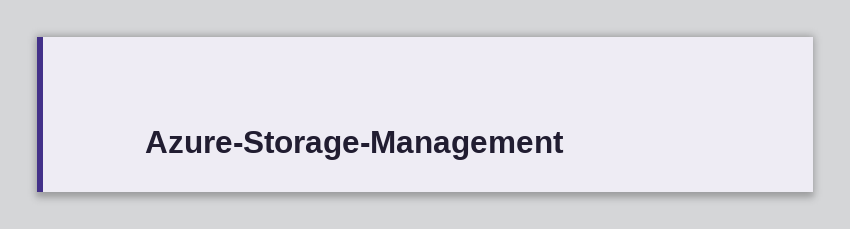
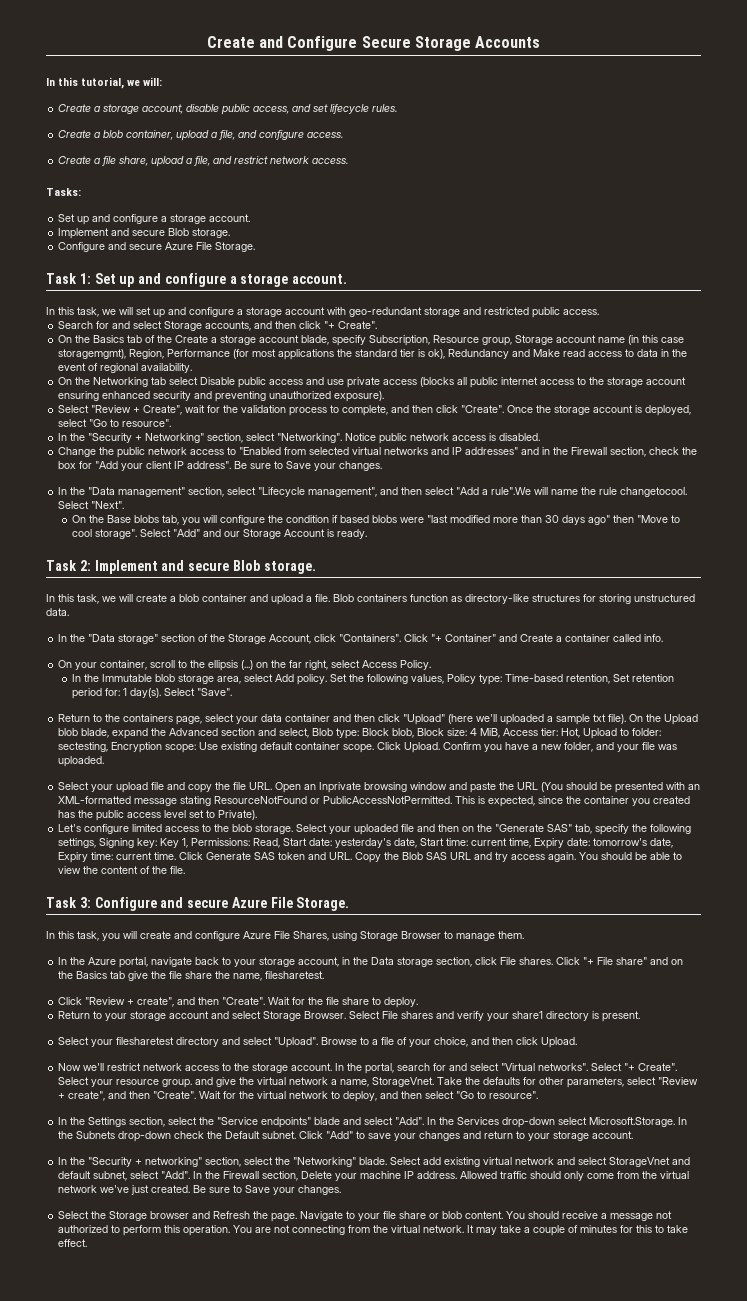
- Azure-Storage-Management
+ Create and Configure Secure Storage Accounts
+ In this tutorial, we will:
+ Create a storage account, disable public access, and set lifecycle rules.
+ Create a blob container, upload a file, and configure access.
+ Create a file share, upload a file, and restrict network access.
+ Tasks:
+ Set up and configure a storage account.
+ Implement and secure Blob storage.
+ Configure and secure Azure File Storage.
+ Task 1: Set up and configure a storage account.
+ In this task, we will set up and configure a storage account with geo-redundant storage and restricted public access.
+ Search for and select Storage accounts, and then click "+ Create".
+ On the Basics tab of the Create a storage account blade, specify Subscription, Resource group, Storage account name (in this case storagemgmt), Region, Performance (for most applications the standard tier is ok), Redundancy and Make read access to data in the event of regional availability.
+ On the Networking tab select Disable public access and use private access (blocks all public internet access to the storage account ensuring enhanced security and preventing unauthorized exposure).
+ Select "Review + Create", wait for the validation process to complete, and then click "Create". Once the storage account is deployed, select "Go to resource".
+ In the "Security + Networking" section, select "Networking". Notice public network access is disabled.
+ Change the public network access to "Enabled from selected virtual networks and IP addresses" and in the Firewall section, check the box for "Add your client IP address". Be sure to Save your changes.
+ In the "Data management" section, select "Lifecycle management", and then select "Add a rule".We will name the rule changetocool. Select "Next".
+ On the Base blobs tab, you will configure the condition if based blobs were "last modified more than 30 days ago" then "Move to cool storage". Select "Add" and our Storage Account is ready.
+ Task 2: Implement and secure Blob storage.
+ In this task, we will create a blob container and upload a file. Blob containers function as directory-like structures for storing unstructured data.
+ In the "Data storage" section of the Storage Account, click "Containers". Click "+ Container" and Create a container called info.
+ On your container, scroll to the ellipsis (...) on the far right, select Access Policy.
+ In the Immutable blob storage area, select Add policy. Set the following values, Policy type: Time-based retention, Set retention period for: 1 day(s). Select "Save".
+ Return to the containers page, select your data container and then click "Upload" (here we'll uploaded a sample txt file). On the Upload blob blade, expand the Advanced section and select, Blob type: Block blob, Block size: 4 MiB, Access tier: Hot, Upload to folder: sectesting, Encryption scope: Use existing default container scope. Click Upload. Confirm you have a new folder, and your file was uploaded.
+ Select your upload file and copy the file URL. Open an Inprivate browsing window and paste the URL (You should be presented with an XML-formatted message stating ResourceNotFound or PublicAccessNotPermitted. This is expected, since the container you created has the public access level set to Private).
+ Let's configure limited access to the blob storage. Select your uploaded file and then on the "Generate SAS" tab, specify the following settings, Signing key: Key 1, Permissions: Read, Start date: yesterday's date, Start time: current time, Expiry date: tomorrow's date, Expiry time: current time. Click Generate SAS token and URL. Copy the Blob SAS URL and try access again. You should be able to view the content of the file.
+ Task 3: Configure and secure Azure File Storage.
+ In this task, you will create and configure Azure File Shares, using Storage Browser to manage them.
+ In the Azure portal, navigate back to your storage account, in the Data storage section, click File shares. Click "+ File share" and on the Basics tab give the file share the name, filesharetest.
+ Click "Review + create", and then "Create". Wait for the file share to deploy.
+ Return to your storage account and select Storage Browser. Select File shares and verify your share1 directory is present.
+ Select your filesharetest directory and select "Upload". Browse to a file of your choice, and then click Upload.
+ Now we'll restrict network access to the storage account. In the portal, search for and select "Virtual networks". Select "+ Create". Select your resource group. and give the virtual network a name, StorageVnet. Take the defaults for other parameters, select "Review + create", and then "Create". Wait for the virtual network to deploy, and then select "Go to resource".
+ In the Settings section, select the "Service endpoints" blade and select "Add". In the Services drop-down select Microsoft.Storage. In the Subnets drop-down check the Default subnet. Click "Add" to save your changes and return to your storage account.
+ In the "Security + networking" section, select the "Networking" blade. Select add existing virtual network and select StorageVnet and default subnet, select "Add". In the Firewall section, Delete your machine IP address. Allowed traffic should only come from the virtual network we've just created. Be sure to Save your changes.
+ Select the Storage browser and Refresh the page. Navigate to your file share or blob content. You should receive a message not authorized to perform this operation. You are not connecting from the virtual network. It may take a couple of minutes for this to take effect.

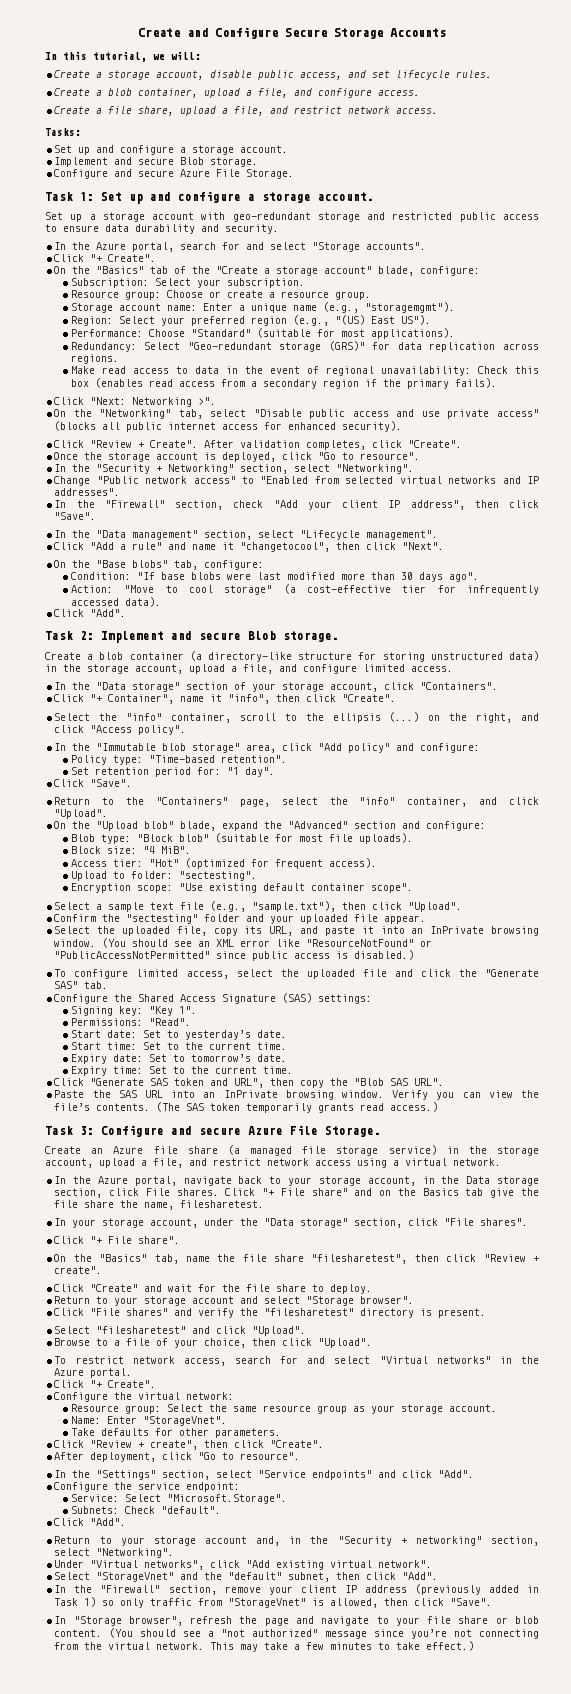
- In this task, we will set up and configure a storage account with geo-redundant storage and restricted public access.
- Search for and select Storage accounts, and then click "+ Create".
+ Set up a storage account with geo-redundant storage and restricted public access to ensure data durability and security.
+ In the Azure portal, search for and select "Storage accounts".
+ Click "+ Create".
- On the Basics tab of the Create a storage account blade, specify Subscription, Resource group, Storage account name (in this case storagemgmt), Region, Performance (for most applications the standard tier is ok), Redundancy and Make read access to data in the event of regional availability.
- On the Networking tab select Disable public access and use private access (blocks all public internet access to the storage account ensuring enhanced security and preventing unauthorized exposure).
- Select "Review + Create", wait for the validation process to complete, and then click "Create". Once the storage account is deployed, select "Go to resource".
+ On the "Basics" tab of the "Create a storage account" blade, configure:
+ Subscription: Select your subscription.
+ Resource group: Choose or create a resource group.
+ Storage account name: Enter a unique name (e.g., "storagemgmt").
+ Region: Select your preferred region (e.g., "(US) East US").
+ Performance: Choose "Standard" (suitable for most applications).
+ Redundancy: Select "Geo-redundant storage (GRS)" for data replication across regions.
+ Make read access to data in the event of regional unavailability: Check this box (enables read access from a secondary region if the primary fails).
+ Click "Next: Networking >".
+ On the "Networking" tab, select "Disable public access and use private access" (blocks all public internet access for enhanced security).
+ Click "Review + Create". After validation completes, click "Create".
+ Once the storage account is deployed, click "Go to resource".
- In the "Security + Networking" section, select "Networking". Notice public network access is disabled.
- Change the public network access to "Enabled from selected virtual networks and IP addresses" and in the Firewall section, check the box for "Add your client IP address". Be sure to Save your changes.
+ In the "Security + Networking" section, select "Networking".
+ Change "Public network access" to "Enabled from selected virtual networks and IP addresses".
+ In the "Firewall" section, check "Add your client IP address", then click "Save".
- In the "Data management" section, select "Lifecycle management", and then select "Add a rule".We will name the rule changetocool. Select "Next".
- On the Base blobs tab, you will configure the condition if based blobs were "last modified more than 30 days ago" then "Move to cool storage". Select "Add" and our Storage Account is ready.
+ In the "Data management" section, select "Lifecycle management".
+ Click "Add a rule" and name it "changetocool", then click "Next".
+ On the "Base blobs" tab, configure:
+ Condition: "If base blobs were last modified more than 30 days ago".
+ Action: "Move to cool storage" (a cost-effective tier for infrequently accessed data).
+ Click "Add".
- In this task, we will create a blob container and upload a file. Blob containers function as directory-like structures for storing unstructured data.
+ Create a blob container (a directory-like structure for storing unstructured data) in the storage account, upload a file, and configure limited access.
- In the "Data storage" section of the Storage Account, click "Containers". Click "+ Container" and Create a container called info.
- On your container, scroll to the ellipsis (...) on the far right, select Access Policy.
- In the Immutable blob storage area, select Add policy. Set the following values, Policy type: Time-based retention, Set retention period for: 1 day(s). Select "Save".
+ In the "Data storage" section of your storage account, click "Containers".
+ Click "+ Container", name it "info", then click "Create".
+ Select the "info" container, scroll to the ellipsis (...) on the right, and click "Access policy".
+ In the "Immutable blob storage" area, click "Add policy" and configure:
+ Policy type: "Time-based retention".
+ Set retention period for: "1 day".
+ Click "Save".
- Return to the containers page, select your data container and then click "Upload" (here we'll uploaded a sample txt file). On the Upload blob blade, expand the Advanced section and select, Blob type: Block blob, Block size: 4 MiB, Access tier: Hot, Upload to folder: sectesting, Encryption scope: Use existing default container scope. Click Upload. Confirm you have a new folder, and your file was uploaded.
- Select your upload file and copy the file URL. Open an Inprivate browsing window and paste the URL (You should be presented with an XML-formatted message stating ResourceNotFound or PublicAccessNotPermitted. This is expected, since the container you created has the public access level set to Private).
- Let's configure limited access to the blob storage. Select your uploaded file and then on the "Generate SAS" tab, specify the following settings, Signing key: Key 1, Permissions: Read, Start date: yesterday's date, Start time: current time, Expiry date: tomorrow's date, Expiry time: current time. Click Generate SAS token and URL. Copy the Blob SAS URL and try access again. You should be able to view the content of the file.
+ Return to the "Containers" page, select the "info" container, and click "Upload".
+ On the "Upload blob" blade, expand the "Advanced" section and configure:
+ Blob type: "Block blob" (suitable for most file uploads).
+ Block size: "4 MiB".
+ Access tier: "Hot" (optimized for frequent access).
+ Upload to folder: "sectesting".
+ Encryption scope: "Use existing default container scope".
+ Select a sample text file (e.g., "sample.txt"), then click "Upload".
+ Confirm the "sectesting" folder and your uploaded file appear.
+ Select the uploaded file, copy its URL, and paste it into an InPrivate browsing window. (You should see an XML error like "ResourceNotFound" or "PublicAccessNotPermitted" since public access is disabled.)
+ To configure limited access, select the uploaded file and click the "Generate SAS" tab.
+ Configure the Shared Access Signature (SAS) settings:
+ Signing key: "Key 1".
+ Permissions: "Read".
+ Start date: Set to yesterday’s date.
+ Start time: Set to the current time.
+ Expiry date: Set to tomorrow’s date.
+ Expiry time: Set to the current time.
+ Click "Generate SAS token and URL", then copy the "Blob SAS URL".
+ Paste the SAS URL into an InPrivate browsing window. Verify you can view the file’s contents. (The SAS token temporarily grants read access.)
- In this task, you will create and configure Azure File Shares, using Storage Browser to manage them.
+ Create an Azure file share (a managed file storage service) in the storage account, upload a file, and restrict network access using a virtual network.
- Click "Review + create", and then "Create". Wait for the file share to deploy.
+ In your storage account, under the "Data storage" section, click "File shares".
+ Click "+ File share".
+ On the "Basics" tab, name the file share "filesharetest", then click "Review + create".
+ Click "Create" and wait for the file share to deploy.
- Return to your storage account and select Storage Browser. Select File shares and verify your share1 directory is present.
+ Return to your storage account and select "Storage browser".
+ Click "File shares" and verify the "filesharetest" directory is present.
- Select your filesharetest directory and select "Upload". Browse to a file of your choice, and then click Upload.
- Now we'll restrict network access to the storage account. In the portal, search for and select "Virtual networks". Select "+ Create". Select your resource group. and give the virtual network a name, StorageVnet. Take the defaults for other parameters, select "Review + create", and then "Create". Wait for the virtual network to deploy, and then select "Go to resource".
- In the Settings section, select the "Service endpoints" blade and select "Add". In the Services drop-down select Microsoft.Storage. In the Subnets drop-down check the Default subnet. Click "Add" to save your changes and return to your storage account.
- In the "Security + networking" section, select the "Networking" blade. Select add existing virtual network and select StorageVnet and default subnet, select "Add". In the Firewall section, Delete your machine IP address. Allowed traffic should only come from the virtual network we've just created. Be sure to Save your changes.
- Select the Storage browser and Refresh the page. Navigate to your file share or blob content.
+ Select "filesharetest" and click "Upload".
+ Browse to a file of your choice, then click "Upload".
+ To restrict network access, search for and select "Virtual networks" in the Azure portal.
+ Click "+ Create".
+ Configure the virtual network:
+ Resource group: Select the same resource group as your storage account.
+ Name: Enter "StorageVnet".
+ Take defaults for other parameters.
+ Click "Review + create", then click "Create".
+ After deployment, click "Go to resource".
+ In the "Settings" section, select "Service endpoints" and click "Add".
+ Configure the service endpoint:
+ Service: Select "Microsoft.Storage".
+ Subnets: Check "default".
+ Click "Add".
+ Return to your storage account and, in the "Security + networking" section, select "Networking".
+ Under "Virtual networks", click "Add existing virtual network".
+ Select "StorageVnet" and the "default" subnet, then click "Add".
+ In the "Firewall" section, remove your client IP address (previously added in Task 1) so only traffic from "StorageVnet" is allowed, then click "Save".
+ In "Storage browser", refresh the page and navigate to your file share or blob content.
- You should receive a message not authorized to perform this operation. You are not connecting from the virtual network.
+ (You should see a "not authorized" message since you’re not connecting from the virtual network.
- It may take a couple of minutes for this to take effect.
+ This may take a few minutes to take effect.)

